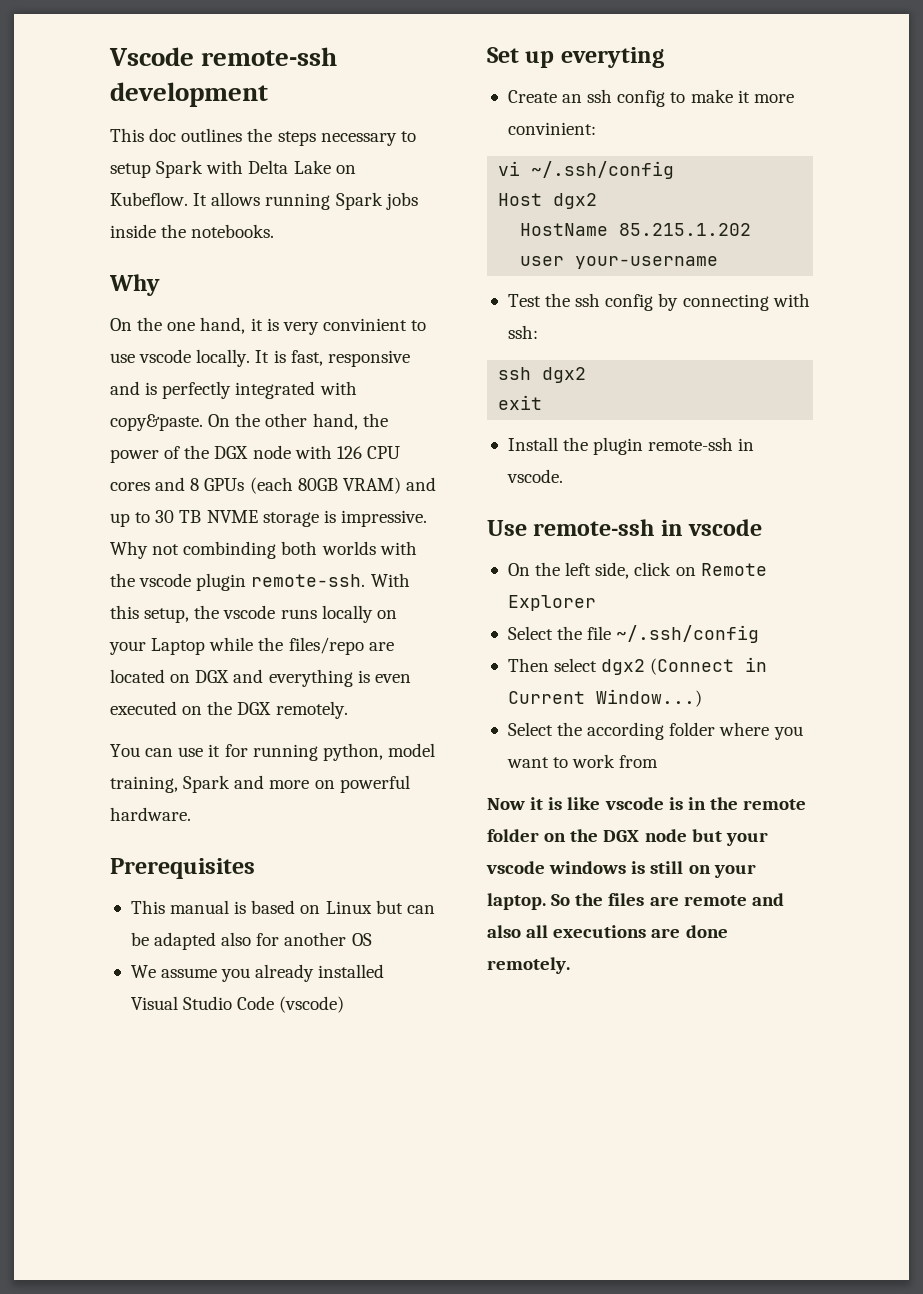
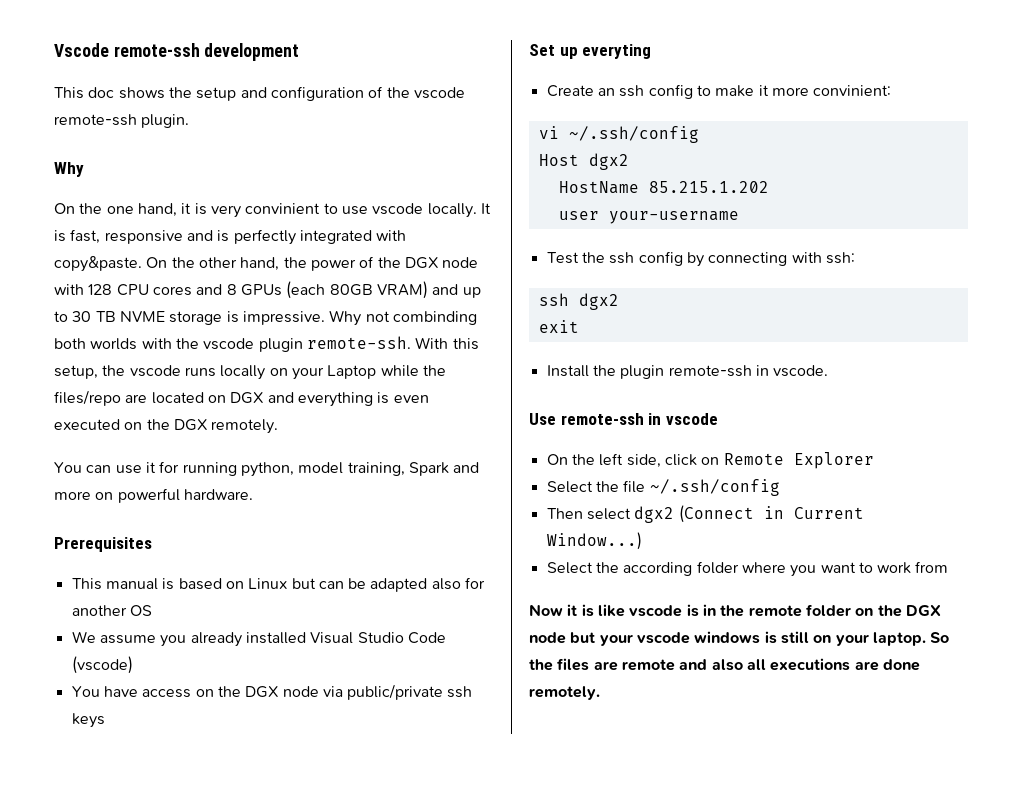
- This doc outlines the steps necessary to setup Spark with Delta Lake on Kubeflow. It allows running Spark jobs inside the notebooks.
+ This doc shows the setup and configuration of the vscode remote-ssh plugin.
- On the other hand, the power of the DGX node with 126 CPU cores and 8 GPUs (each 80GB VRAM) and up to 30 TB NVME storage is impressive.
+ On the other hand, the power of the DGX node with 128 CPU cores and 8 GPUs (each 80GB VRAM) and up to 30 TB NVME storage is impressive.
+ You have access on the DGX node via public/private ssh keys

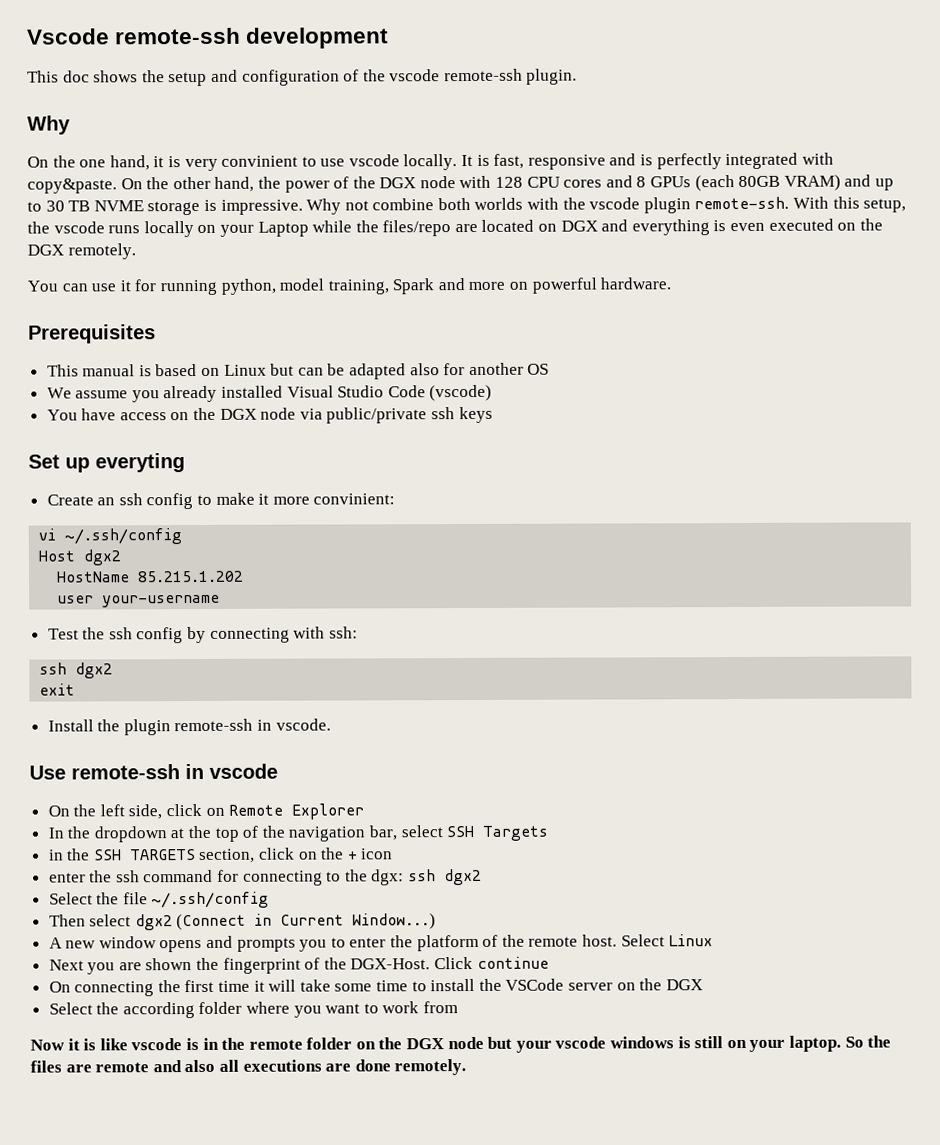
- Why not combinding both worlds with the vscode plugin remote-ssh.
+ Why not combine both worlds with the vscode plugin remote-ssh.
+ In the dropdown at the top of the navigation bar, select SSH Targets
+ in the SSH TARGETS section, click on the + icon
+ enter the ssh command for connecting to the dgx: ssh dgx2
+ A new window opens and prompts you to enter the platform of the remote host. Select Linux
+ Next you are shown the fingerprint of the DGX-Host. Click continue
+ On connecting the first time it will take some time to install the VSCode server on the DGX

